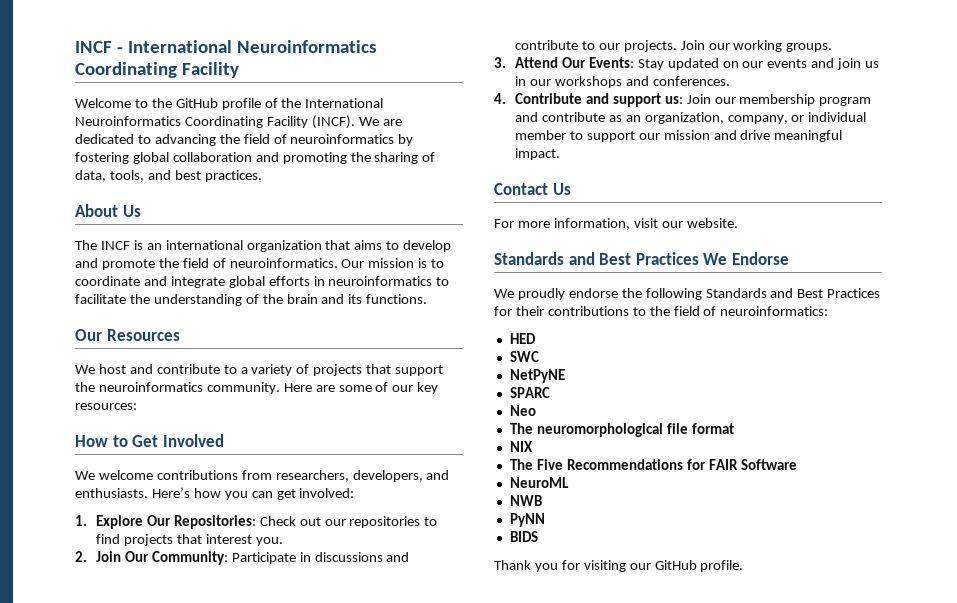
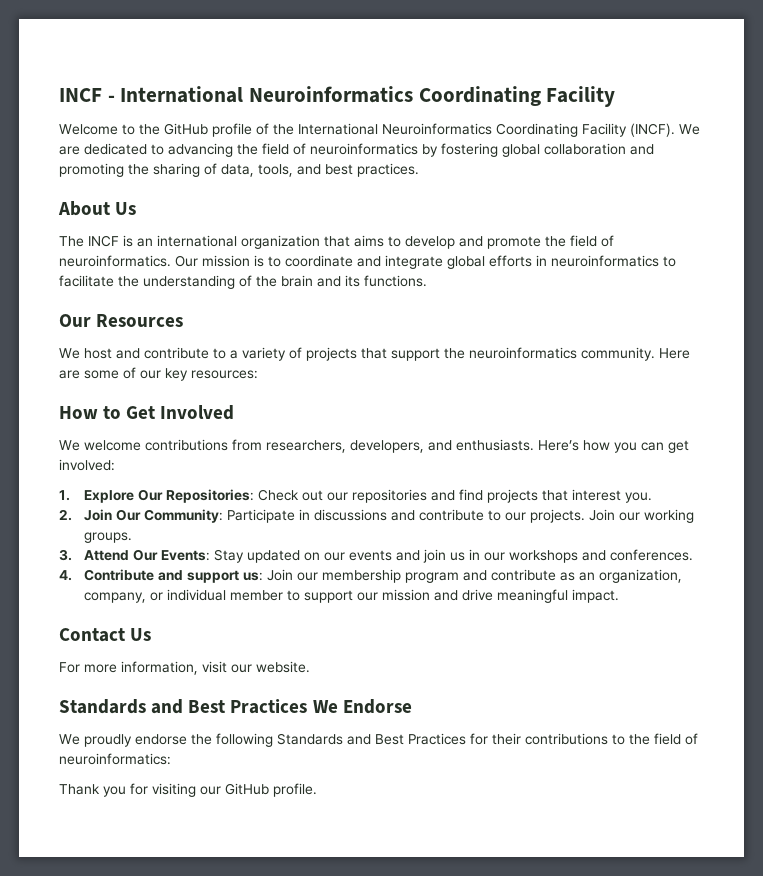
- 1. Explore Our Repositories: Check out our repositories to find projects that interest you.
+ 1. Explore Our Repositories: Check out our repositories and find projects that interest you.
- HED
- SWC
- NetPyNE
- SPARC
- Neo
- The neuromorphological file format
- NIX
- The Five Recommendations for FAIR Software
- NeuroML
- NWB
- PyNN
- BIDS

